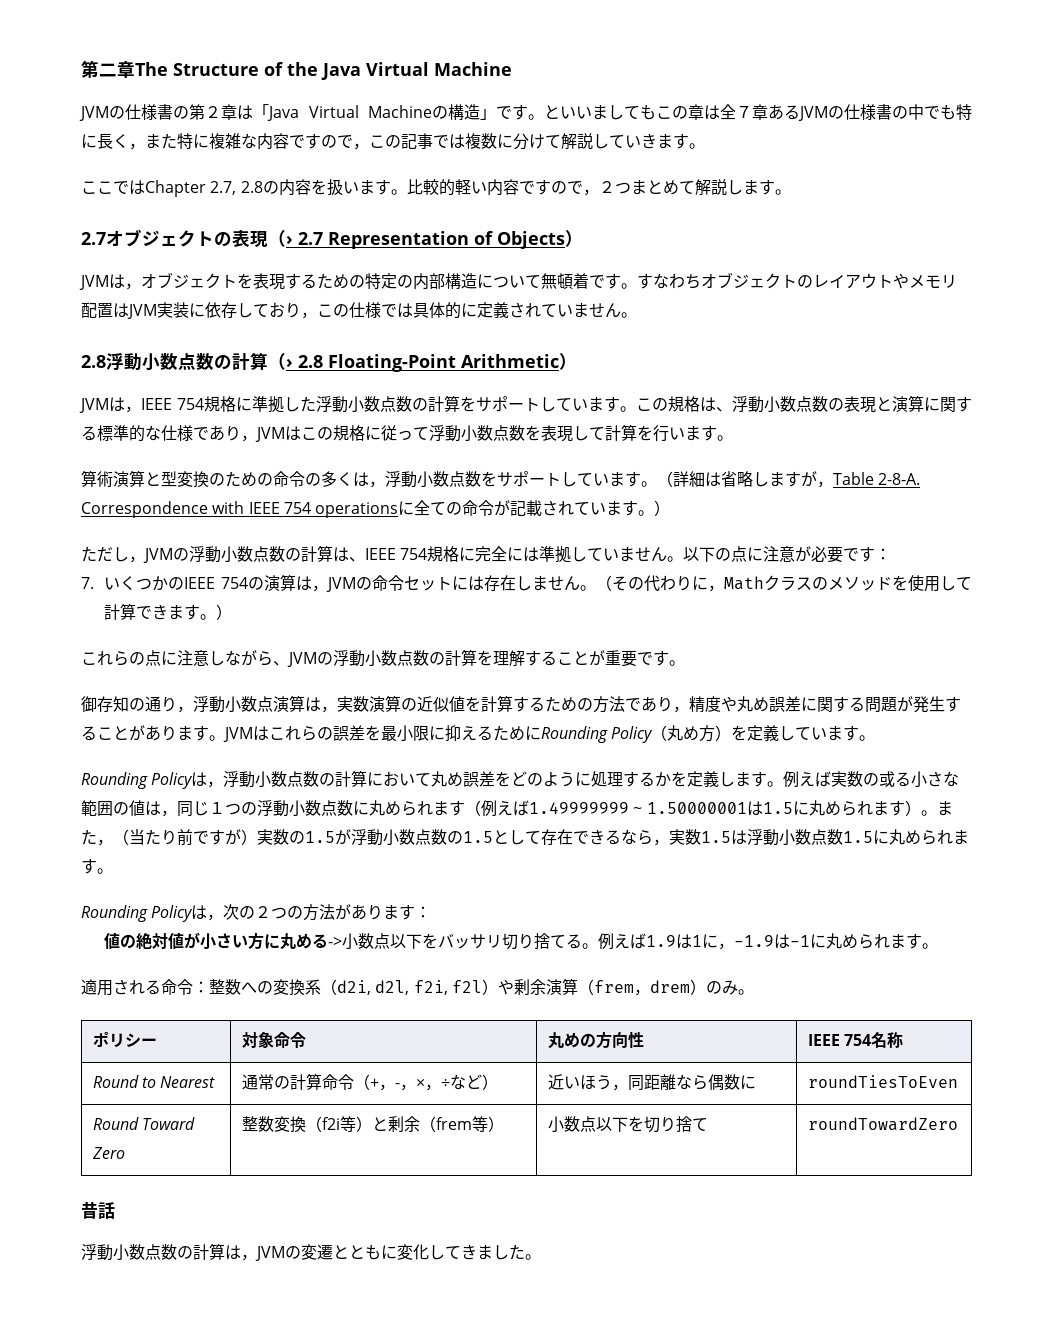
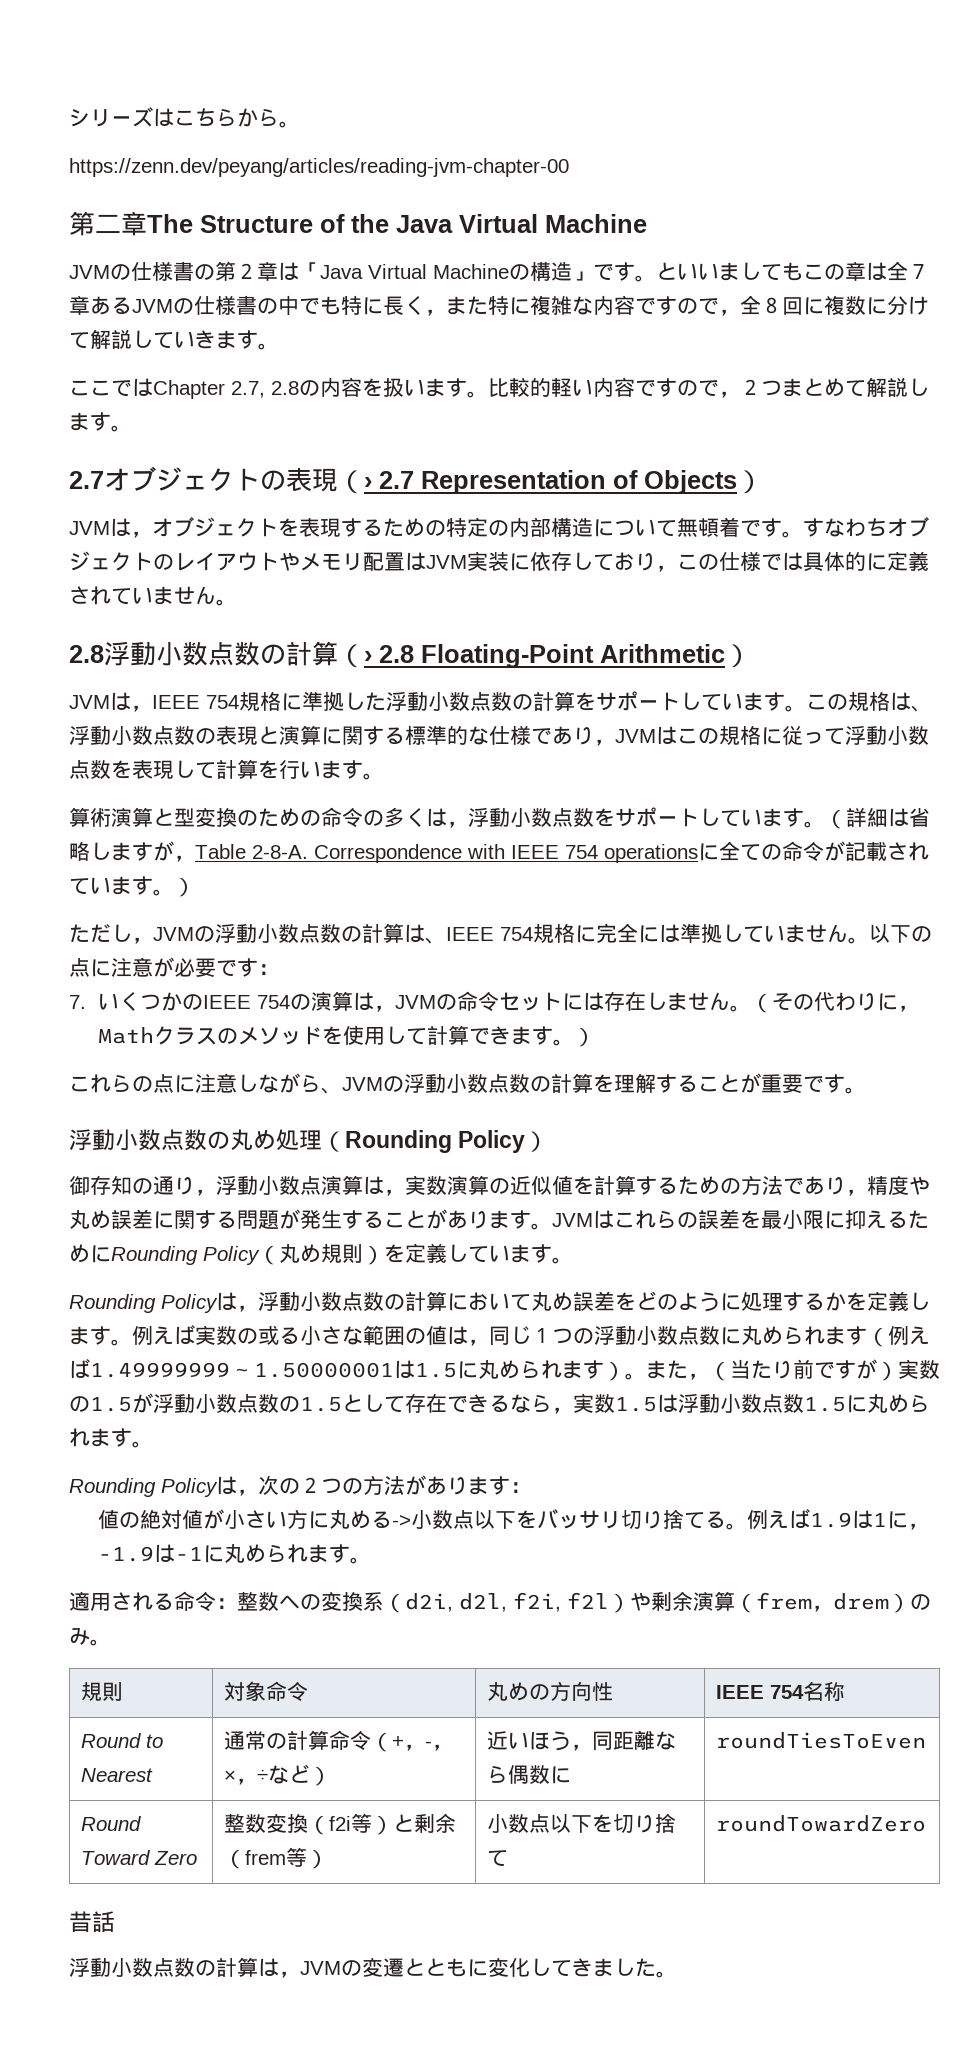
+ シリーズはこちらから。
+ https://zenn.dev/peyang/articles/reading-jvm-chapter-00
- といいましてもこの章は全７章あるJVMの仕様書の中でも特に長く，また特に複雑な内容ですので，この記事では複数に分けて解説していきます。
+ といいましてもこの章は全７章あるJVMの仕様書の中でも特に長く，また特に複雑な内容ですので，全８回に複数に分けて解説していきます。
+ 浮動小数点数の丸め処理（Rounding Policy）
- JVMはこれらの誤差を最小限に抑えるためにRounding Policy（丸め方）を定義しています。
+ JVMはこれらの誤差を最小限に抑えるためにRounding Policy（丸め規則）を定義しています。
- ポリシー | 対象命令 | 丸めの方向性 | IEEE 754名称
+ 規則 | 対象命令 | 丸めの方向性 | IEEE 754名称

